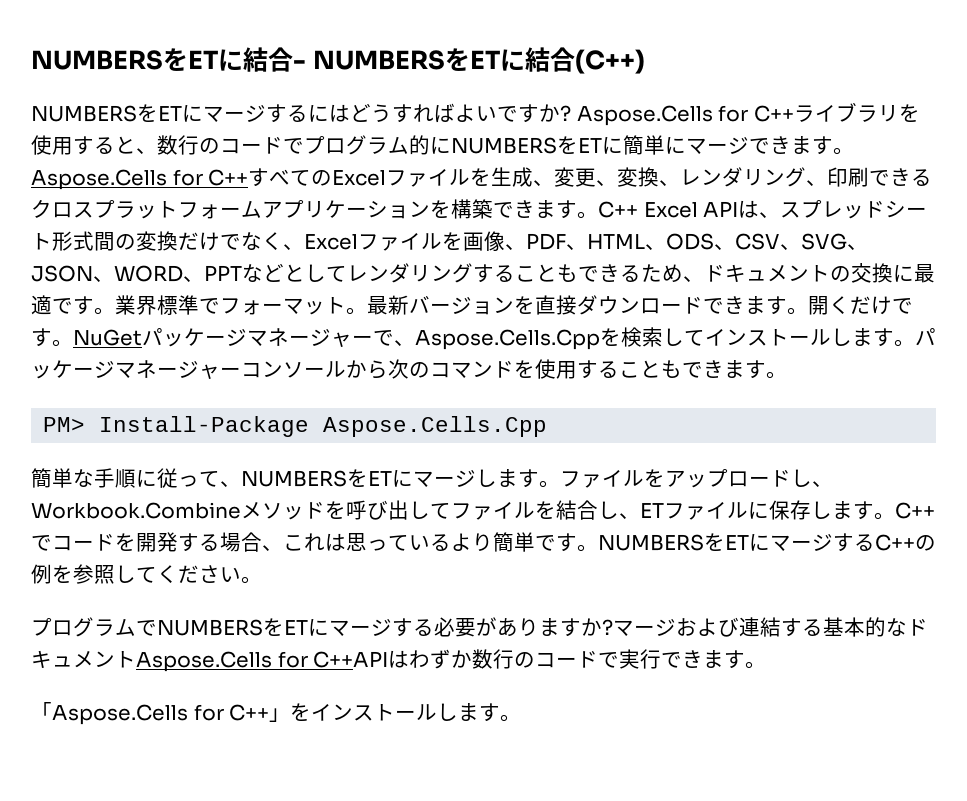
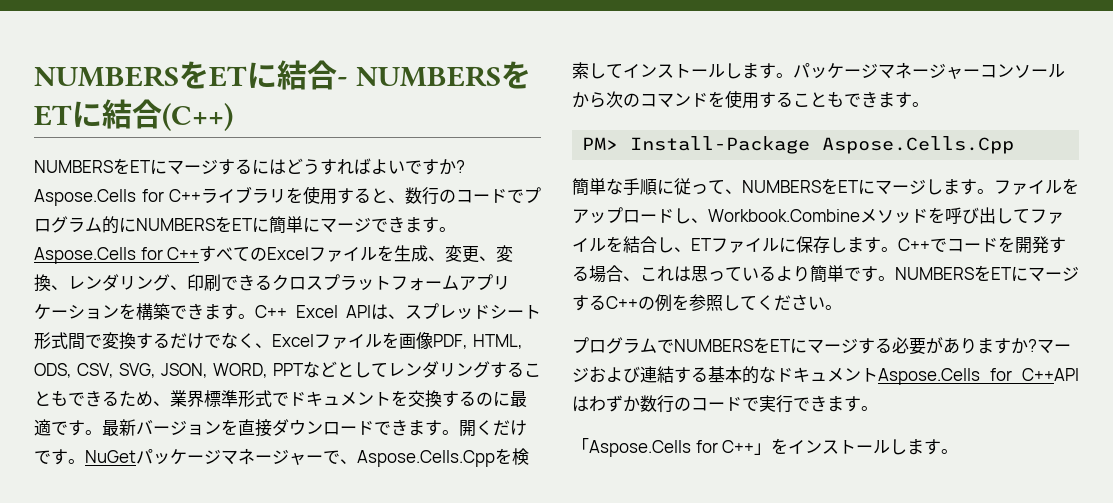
- C++ Excel APIは、スプレッドシート形式間の変換だけでなく、Excelファイルを画像、PDF、HTML、ODS、CSV、SVG、JSON、WORD、PPTなどとしてレンダリングすることもできるため、ドキュメントの交換に最適です。業界標準でフォーマット。
+ C++ Excel APIは、スプレッドシート形式間で変換するだけでなく、Excelファイルを画像PDF, HTML, ODS, CSV, SVG, JSON, WORD, PPTなどとしてレンダリングすることもできるため、業界標準形式でドキュメントを交換するのに最適です。

